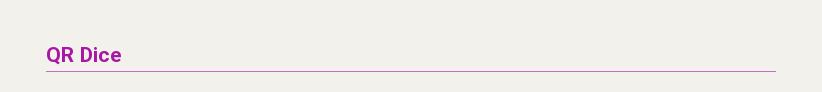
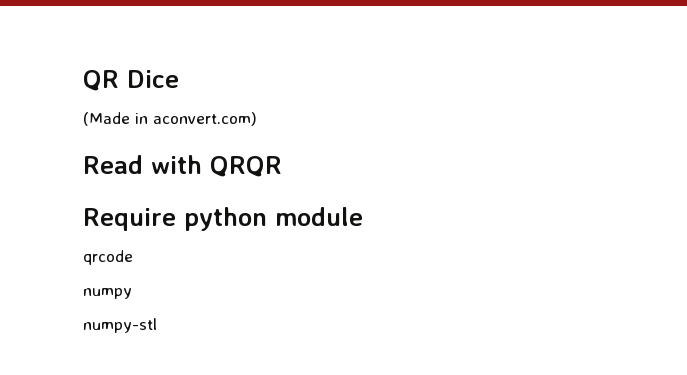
+ (Made in aconvert.com)
+ Read with QRQR
+ Require python module
+ qrcode
+ numpy
+ numpy-stl

